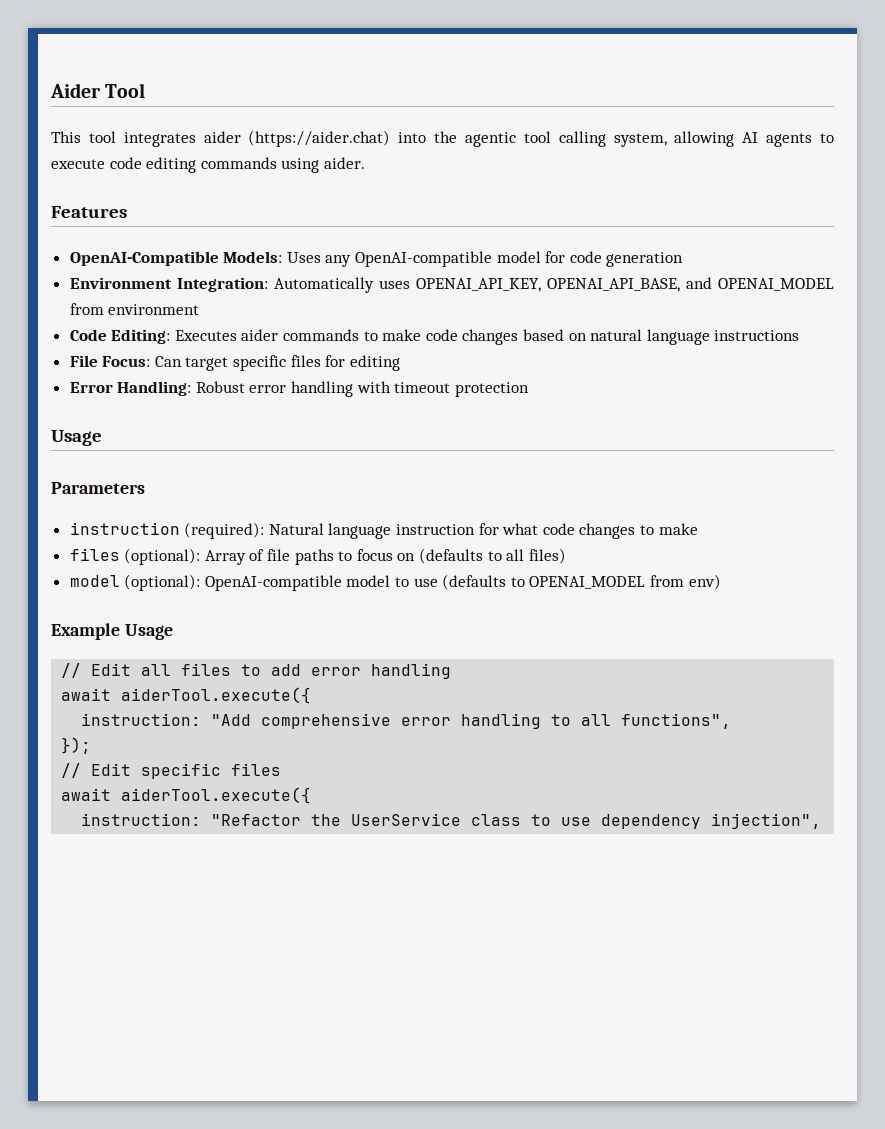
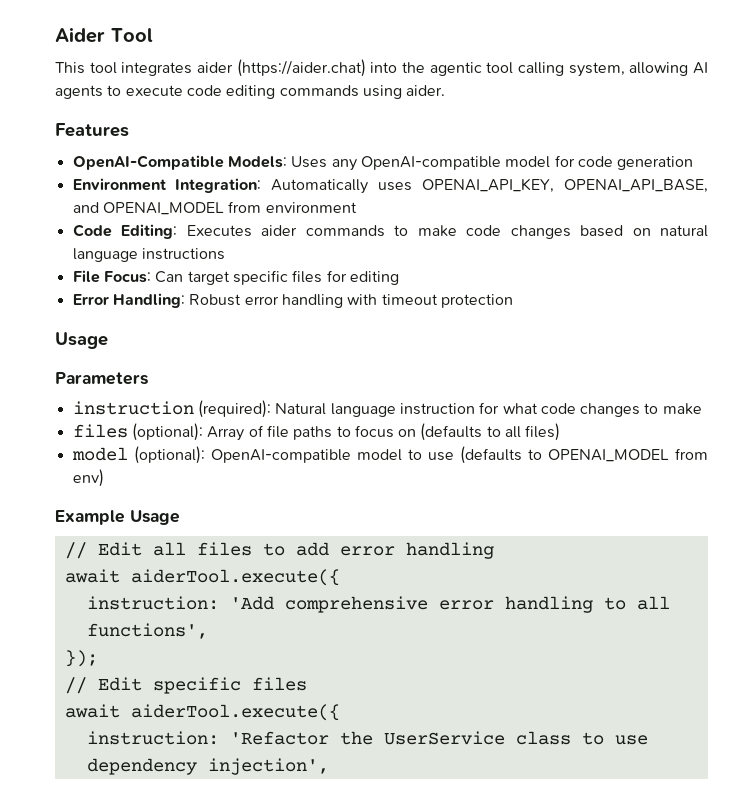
- instruction: "Add comprehensive error handling to all functions",
+ instruction: 'Add comprehensive error handling to all functions',
- instruction: "Refactor the UserService class to use dependency injection",
+ instruction: 'Refactor the UserService class to use dependency injection',

